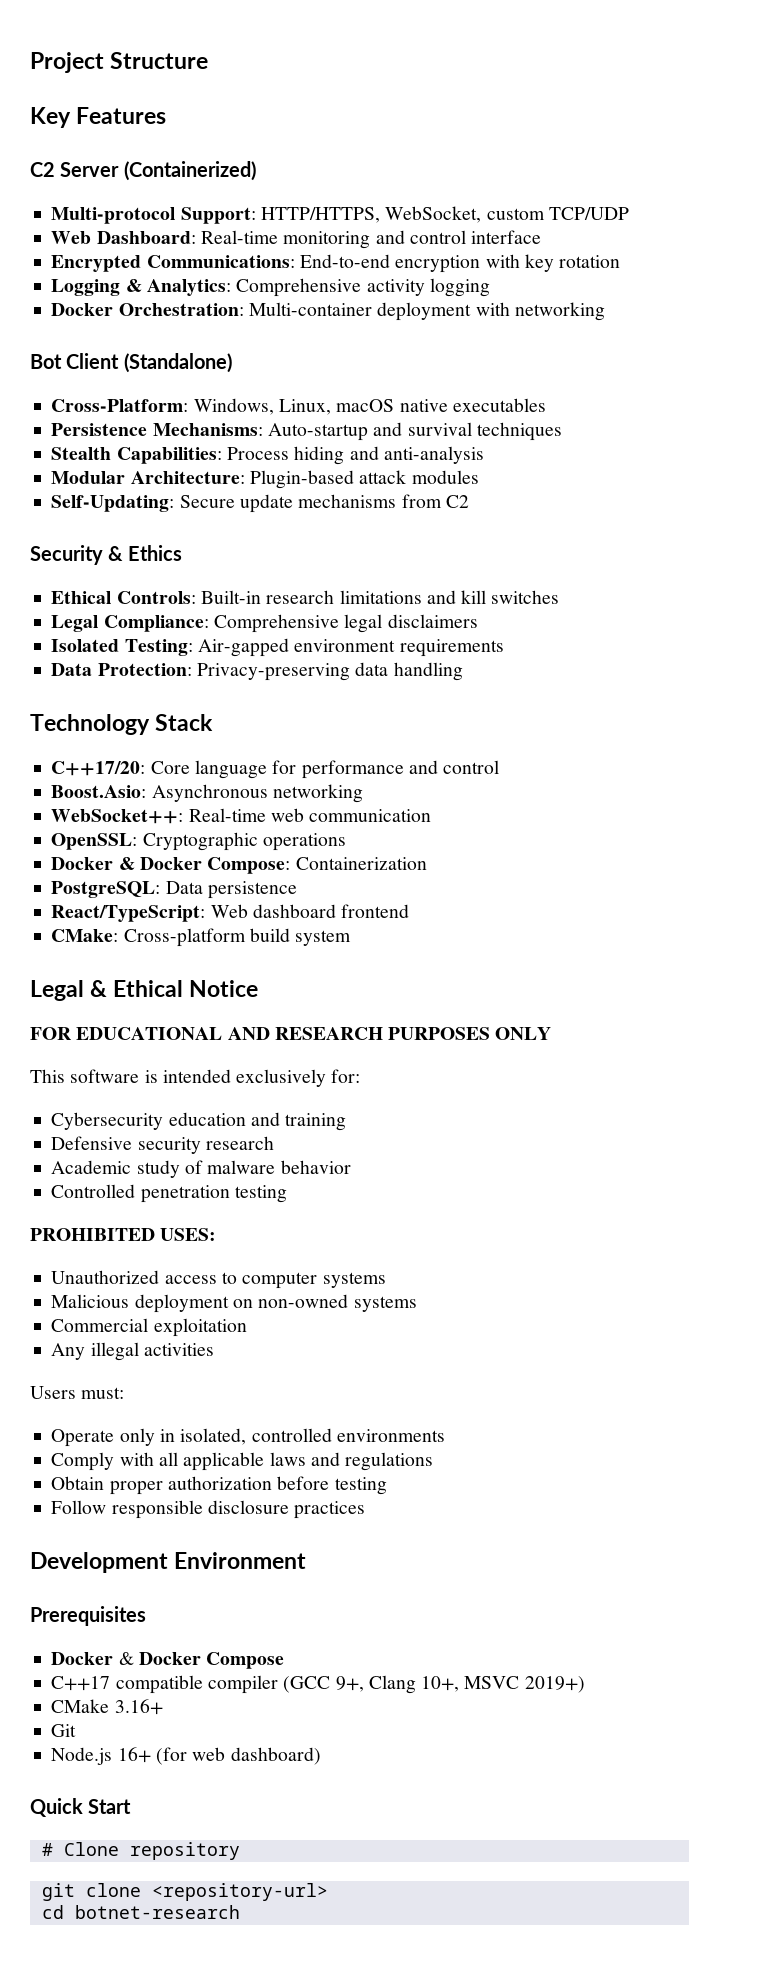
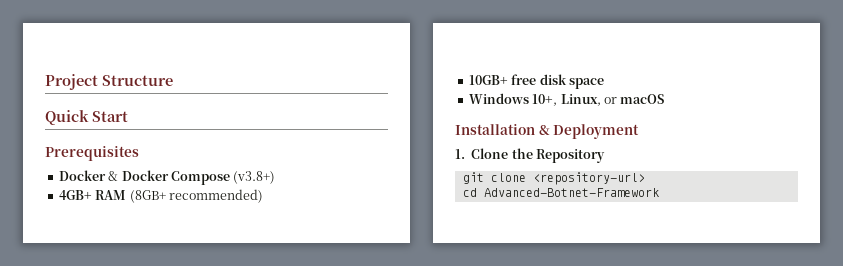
- Key Features
- C2 Server (Containerized)
- Multi-protocol Support: HTTP/HTTPS, WebSocket, custom TCP/UDP
- Web Dashboard: Real-time monitoring and control interface
- Encrypted Communications: End-to-end encryption with key rotation
- Logging & Analytics: Comprehensive activity logging
- Docker Orchestration: Multi-container deployment with networking
- Bot Client (Standalone)
- Cross-Platform: Windows, Linux, macOS native executables
- Persistence Mechanisms: Auto-startup and survival techniques
- Stealth Capabilities: Process hiding and anti-analysis
- Modular Architecture: Plugin-based attack modules
- Self-Updating: Secure update mechanisms from C2
- Security & Ethics
- Ethical Controls: Built-in research limitations and kill switches
- Legal Compliance: Comprehensive legal disclaimers
- Isolated Testing: Air-gapped environment requirements
- Data Protection: Privacy-preserving data handling
- Technology Stack
- C++17/20: Core language for performance and control
- Boost.Asio: Asynchronous networking
- WebSocket++: Real-time web communication
- OpenSSL: Cryptographic operations
- Docker & Docker Compose: Containerization
- PostgreSQL: Data persistence
- React/TypeScript: Web dashboard frontend
- CMake: Cross-platform build system
- Legal & Ethical Notice
- FOR EDUCATIONAL AND RESEARCH PURPOSES ONLY
- This software is intended exclusively for:
- Cybersecurity education and training
- Defensive security research
- Academic study of malware behavior
- Controlled penetration testing
- PROHIBITED USES:
- Unauthorized access to computer systems
- Malicious deployment on non-owned systems
- Commercial exploitation
- Any illegal activities
- Users must:
- Operate only in isolated, controlled environments
- Comply with all applicable laws and regulations
- Obtain proper authorization before testing
- Follow responsible disclosure practices
- Development Environment
+ Quick Start
- Docker & Docker Compose
- C++17 compatible compiler (GCC 9+, Clang 10+, MSVC 2019+)
- CMake 3.16+
- Git
- Node.js 16+ (for web dashboard)
- Quick Start
- # Clone repository
+ Docker & Docker Compose (v3.8+)
+ 4GB+ RAM (8GB+ recommended)
+ 10GB+ free disk space
+ Windows 10+, Linux, or macOS
+ Installation & Deployment
+ 1. Clone the Repository
- cd botnet-research
+ cd Advanced-Botnet-Framework

